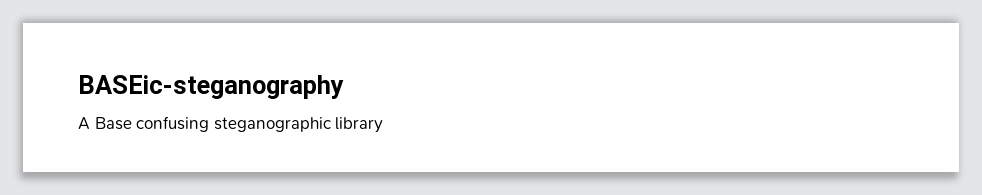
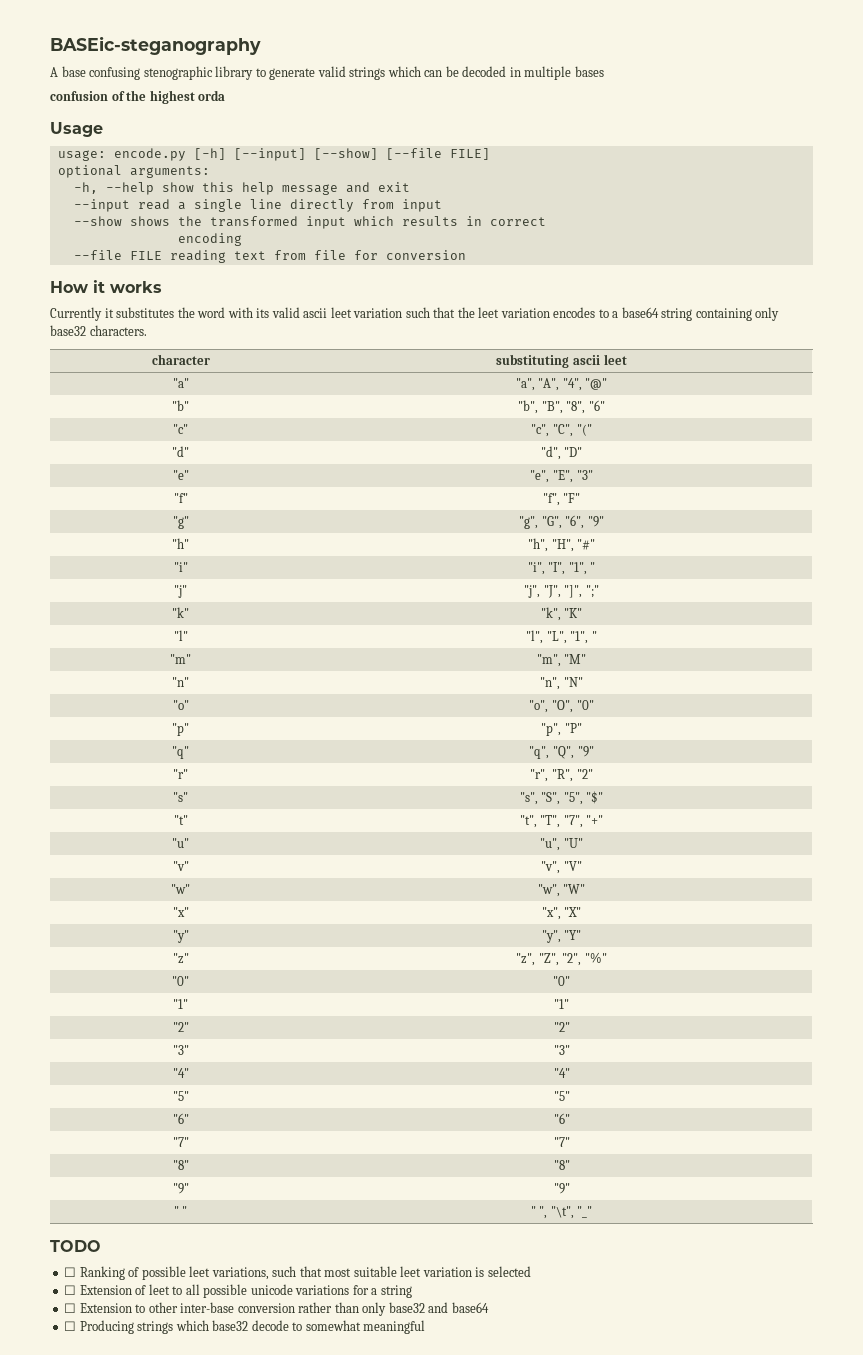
- A Base confusing steganographic library
+ A base confusing stenographic library to generate valid strings which can be decoded in multiple bases
+ confusion of the highest orda
+ Usage
+ usage: encode.py [-h] [--input] [--show] [--file FILE]
+ optional arguments:
+ -h, --help show this help message and exit
+ --input read a single line directly from input
+ --show shows the transformed input which results in correct
+ encoding
+ --file FILE reading text from file for conversion
+ How it works
+ Currently it substitutes the word with its valid ascii leet variation such that the leet variation encodes to a base64 string containing only base32 characters.
+ character | substituting ascii leet
+ "a" | "a", "A", "4", "@"
+ "b" | "b", "B", "8", "6"
+ "c" | "c", "C", "("
+ "d" | "d", "D"
+ "e" | "e", "E", "3"
+ "f" | "f", "F"
+ "g" | "g", "G", "6", "9"
+ "h" | "h", "H", "#"
+ "i" | "i", "I", "1", "
+ "j" | "j", "J", "]", ";"
+ "k" | "k", "K"
+ "l" | "l", "L", "1", "
+ "m" | "m", "M"
+ "n" | "n", "N"
+ "o" | "o", "O", "0"
+ "p" | "p", "P"
+ "q" | "q", "Q", "9"
+ "r" | "r", "R", "2"
+ "s" | "s", "S", "5", "$"
+ "t" | "t", "T", "7", "+"
+ "u" | "u", "U"
+ "v" | "v", "V"
+ "w" | "w", "W"
+ "x" | "x", "X"
+ "y" | "y", "Y"
+ "z" | "z", "Z", "2", "%"
+ "0" | "0"
+ "1" | "1"
+ "2" | "2"
+ "3" | "3"
+ "4" | "4"
+ "5" | "5"
+ "6" | "6"
+ "7" | "7"
+ "8" | "8"
+ "9" | "9"
+ " " | " ", "\t", "_"
+ TODO
+ ☐ Ranking of possible leet variations, such that most suitable leet variation is selected
+ ☐ Extension of leet to all possible unicode variations for a string
+ ☐ Extension to other inter-base conversion rather than only base32 and base64
+ ☐ Producing strings which base32 decode to somewhat meaningful

